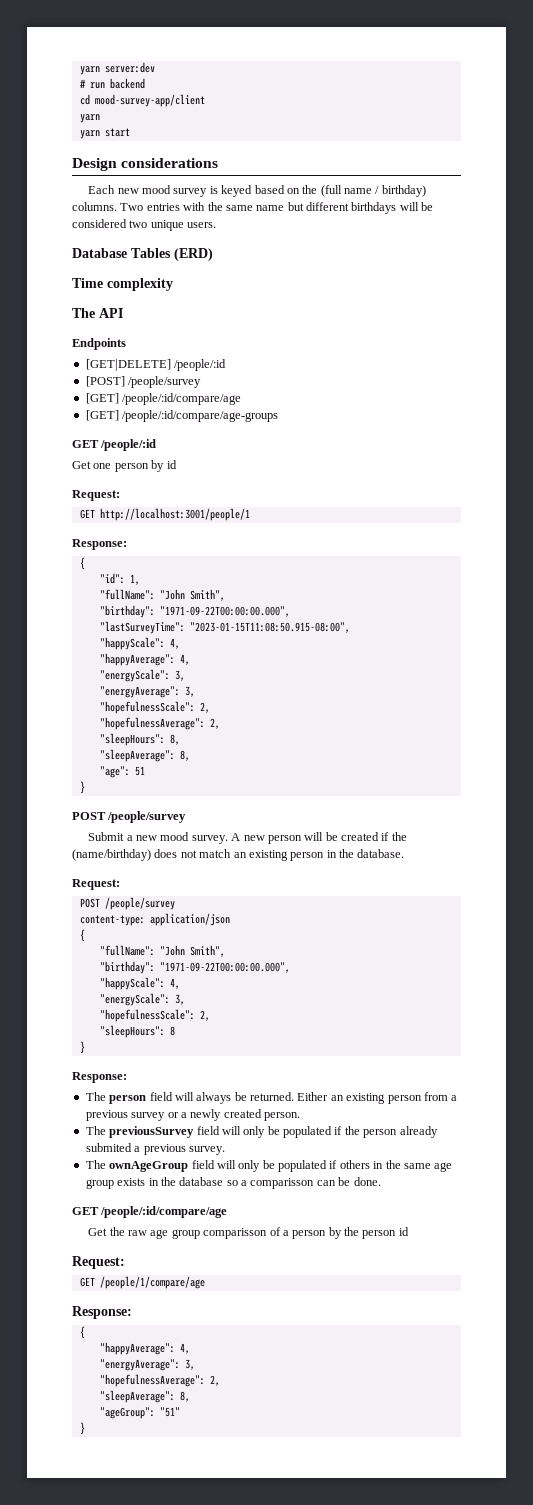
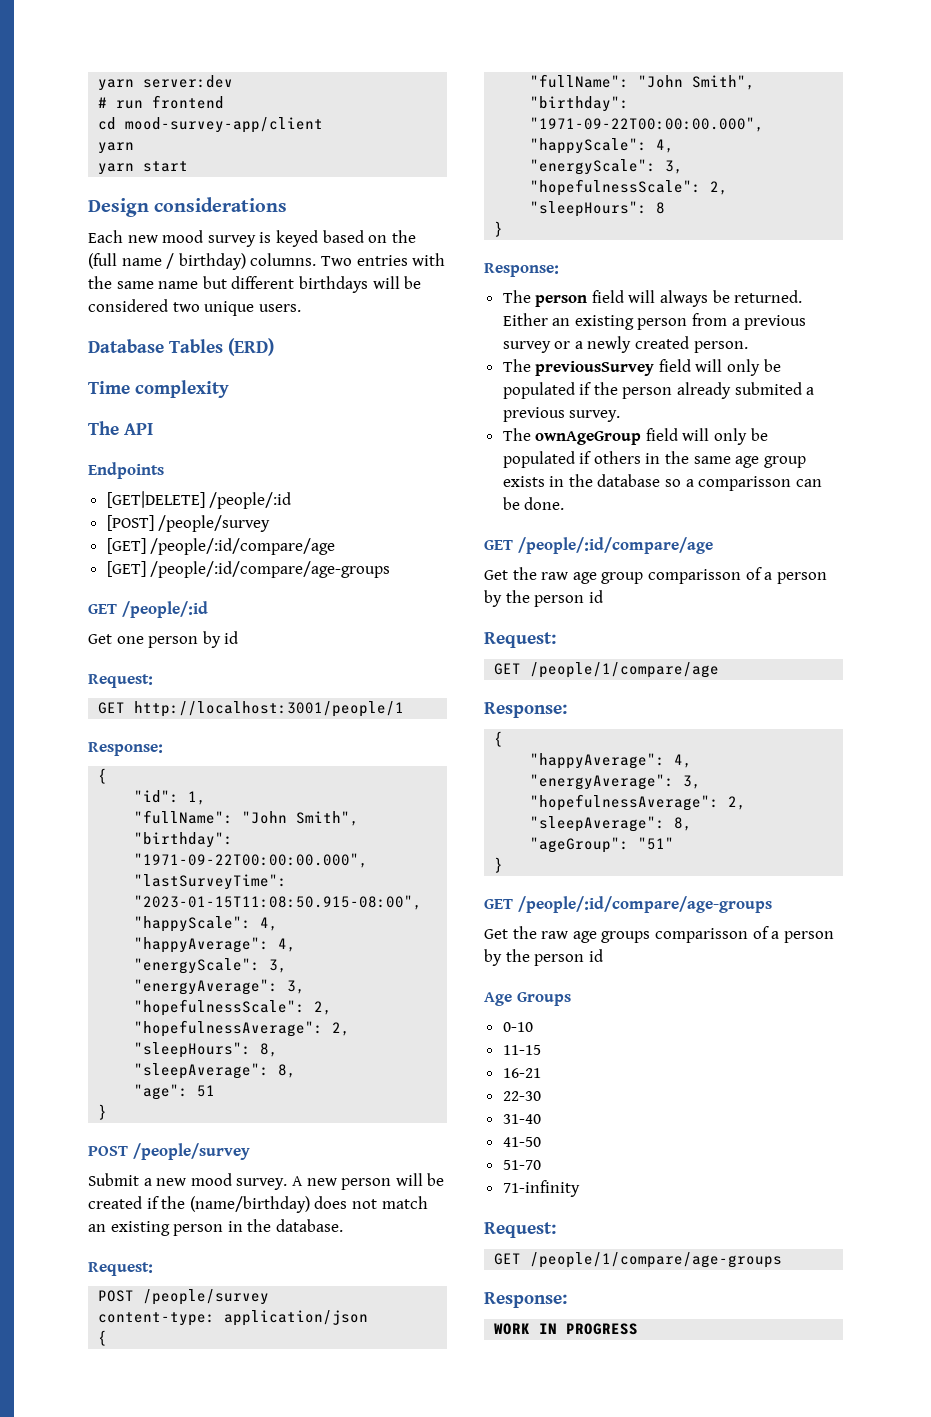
- # run backend
+ # run frontend
+ GET /people/:id/compare/age-groups
+ Get the raw age groups comparisson of a person by the person id
+ Age Groups
+ 0-10
+ 11-15
+ 16-21
+ 22-30
+ 31-40
+ 41-50
+ 51-70
+ 71-infinity
+ Request:
+ GET /people/1/compare/age-groups
+ Response:
+ WORK IN PROGRESS

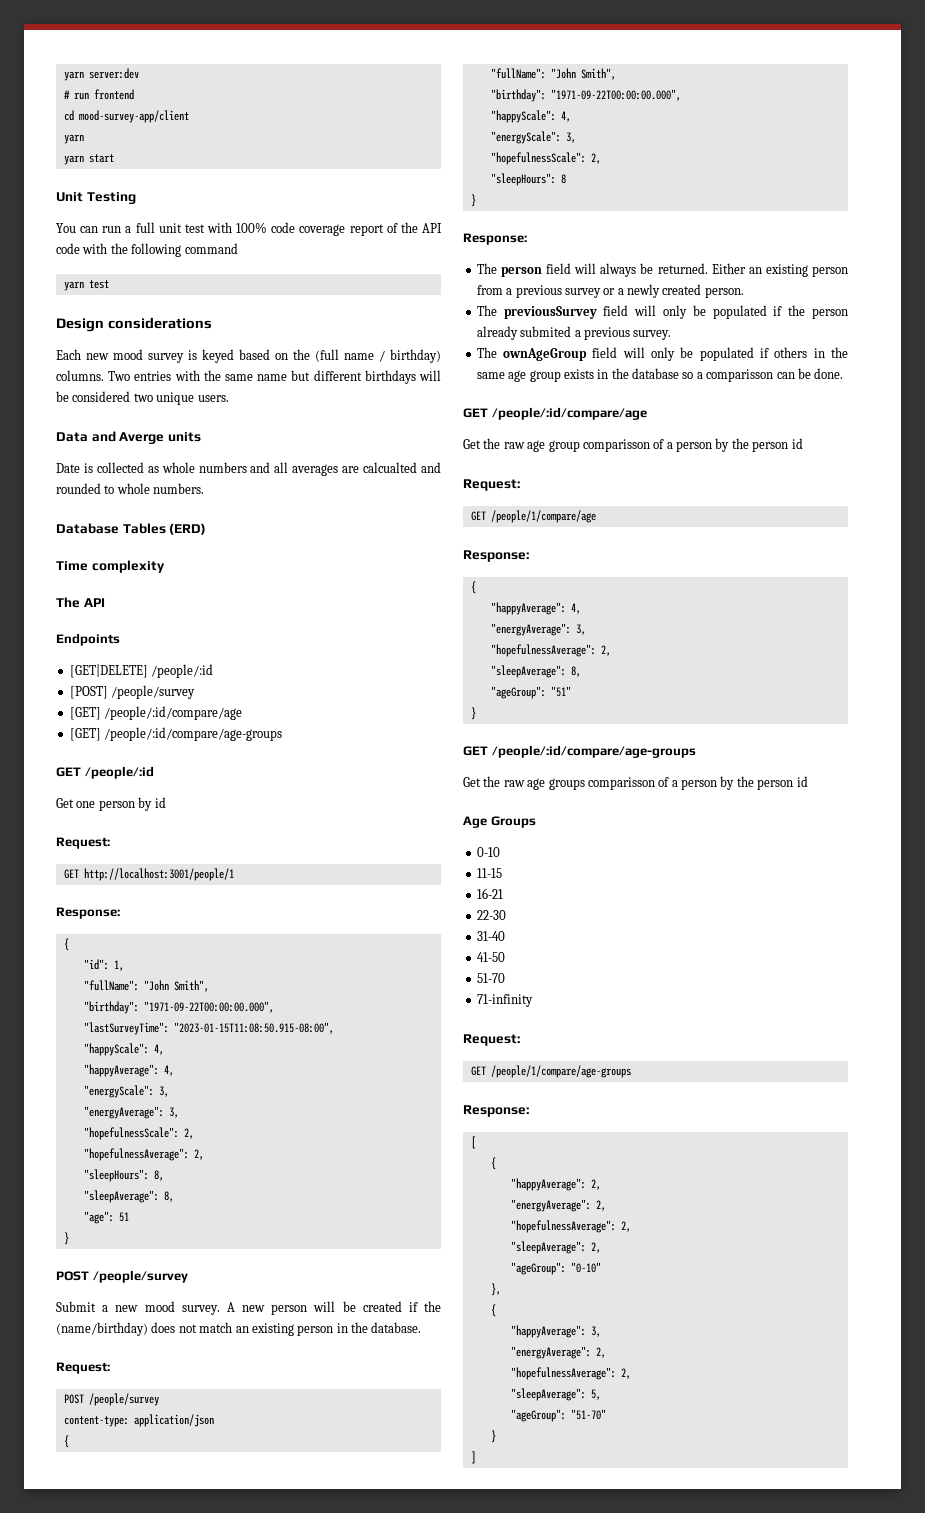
+ Unit Testing
+ You can run a full unit test with 100% code coverage report of the API code with the following command
+ yarn test
+ Data and Averge units
+ Date is collected as whole numbers and all averages are calcualted and rounded to whole numbers.
- WORK IN PROGRESS
+ [
+ {
+ "happyAverage": 2,
+ "energyAverage": 2,
+ "hopefulnessAverage": 2,
+ "sleepAverage": 2,
+ "ageGroup": "0-10"
+ },
+ {
+ "happyAverage": 3,
+ "energyAverage": 2,
+ "hopefulnessAverage": 2,
+ "sleepAverage": 5,
+ "ageGroup": "51-70"
+ }
+ ]

